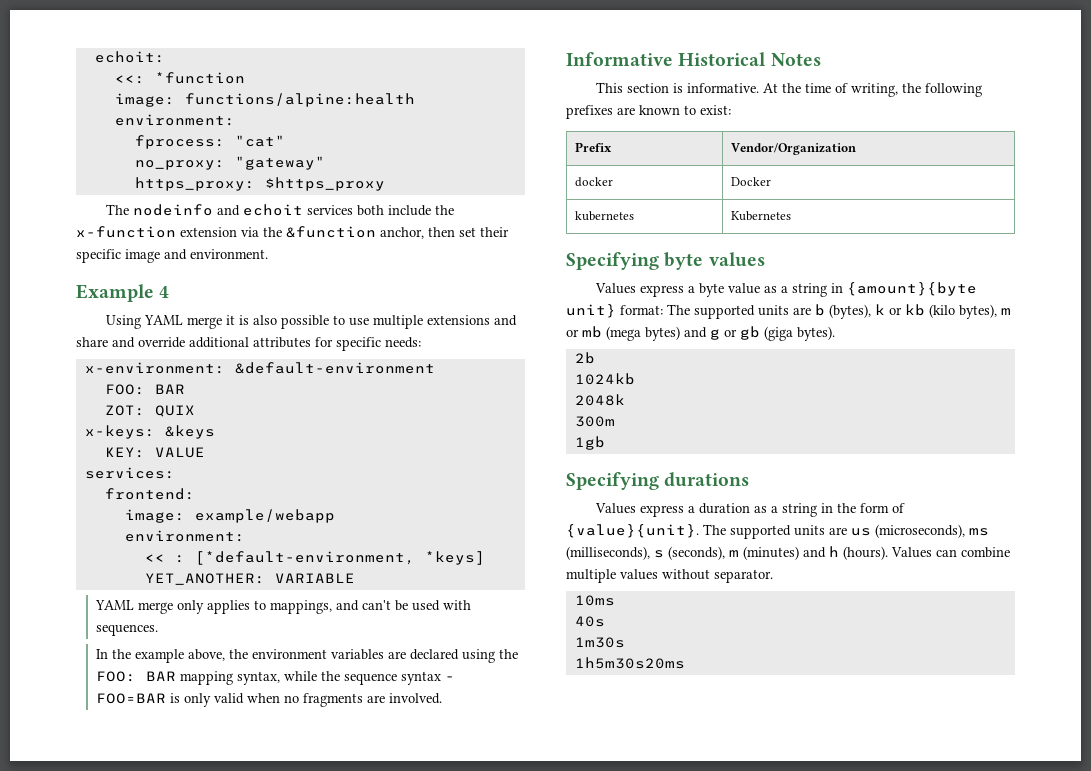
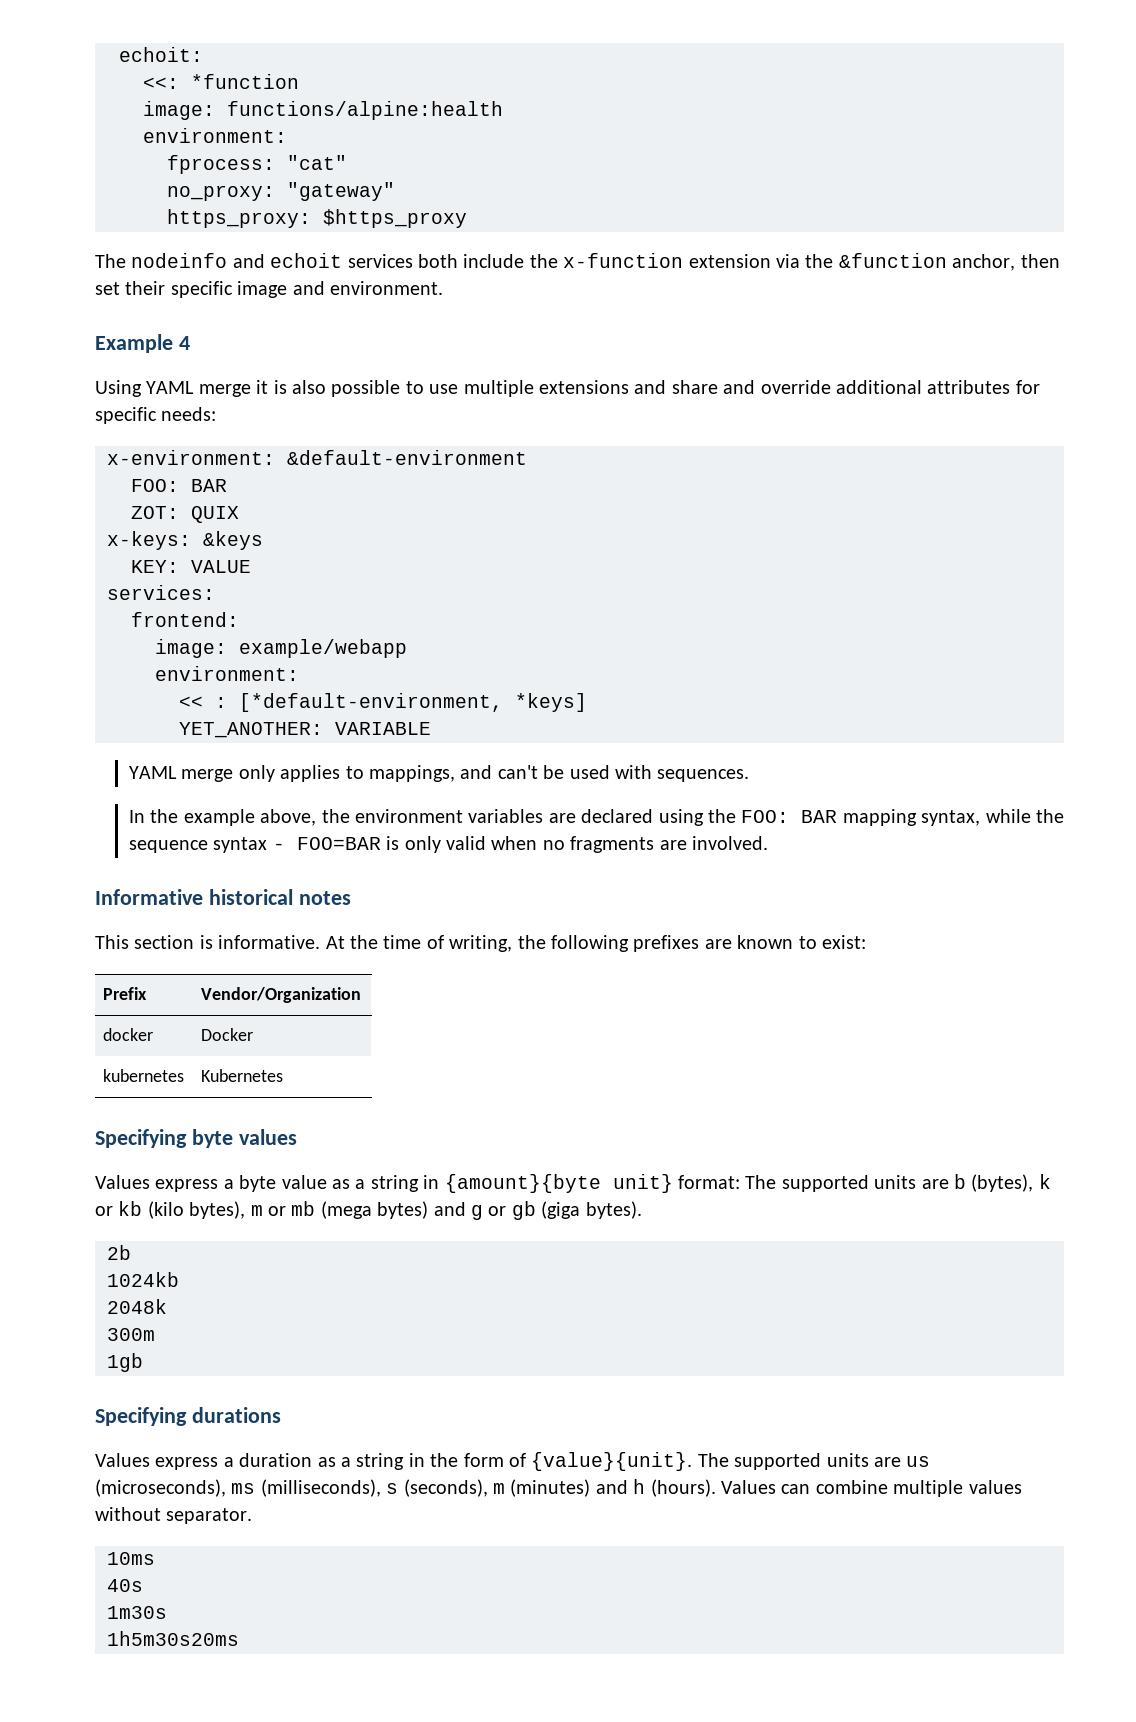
- Informative Historical Notes
+ Informative historical notes

